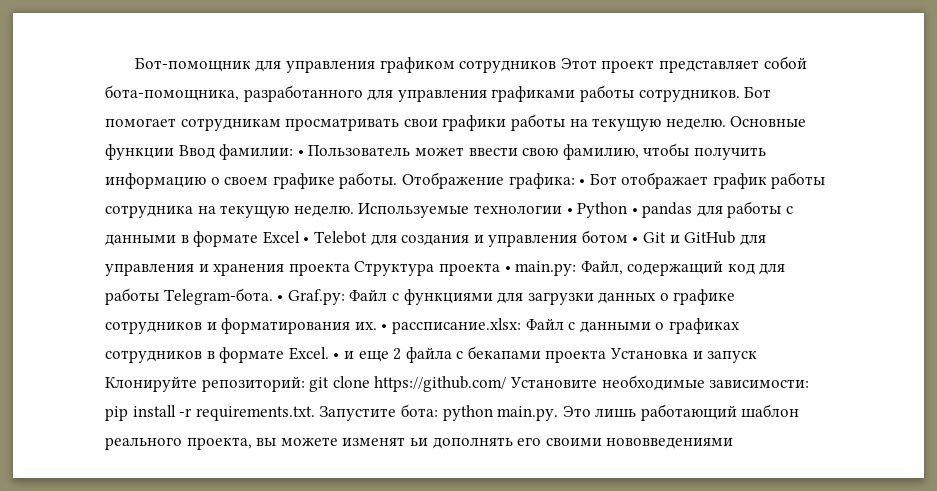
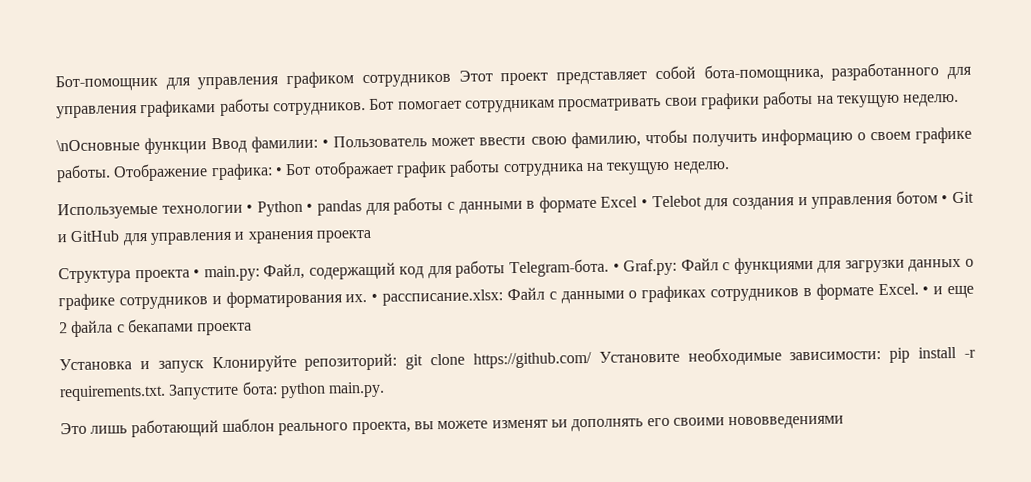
- Бот помогает сотрудникам просматривать свои графики работы на текущую неделю. Основные функции Ввод фамилии: • Пользователь может ввести свою фамилию, чтобы получить информацию о своем графике работы.
+ Бот помогает сотрудникам просматривать свои графики работы на текущую неделю.
+ \nОсновные функции Ввод фамилии: • Пользователь может ввести свою фамилию, чтобы получить информацию о своем графике работы.
- Отображение графика: • Бот отображает график работы сотрудника на текущую неделю. Используемые технологии • Python • pandas для работы с данными в формате Excel • Telebot для создания и управления ботом • Git и GitHub для управления и хранения проекта Структура проекта • main.py: Файл, содержащий код для работы Telegram-бота.
+ Отображение графика: • Бот отображает график работы сотрудника на текущую неделю.
+ Используемые технологии • Python • pandas для работы с данными в формате Excel • Telebot для создания и управления ботом • Git и GitHub для управления и хранения проекта
+ Структура проекта • main.py: Файл, содержащий код для работы Telegram-бота.
- • и еще 2 файла с бекапами проекта Установка и запуск Клонируйте репозиторий: git clone https://github.com/ Установите необходимые зависимости: pip install -r requirements.txt. Запустите бота: python main.py. Это лишь работающий шаблон реального проекта, вы можете изменят ьи дополнять его своими нововведениями
+ • и еще 2 файла с бекапами проекта
+ Установка и запуск Клонируйте репозиторий: git clone https://github.com/ Установите необходимые зависимости: pip install -r requirements.txt. Запустите бота: python main.py.
+ Это лишь работающий шаблон реального проекта, вы можете изменят ьи дополнять его своими нововведениями

